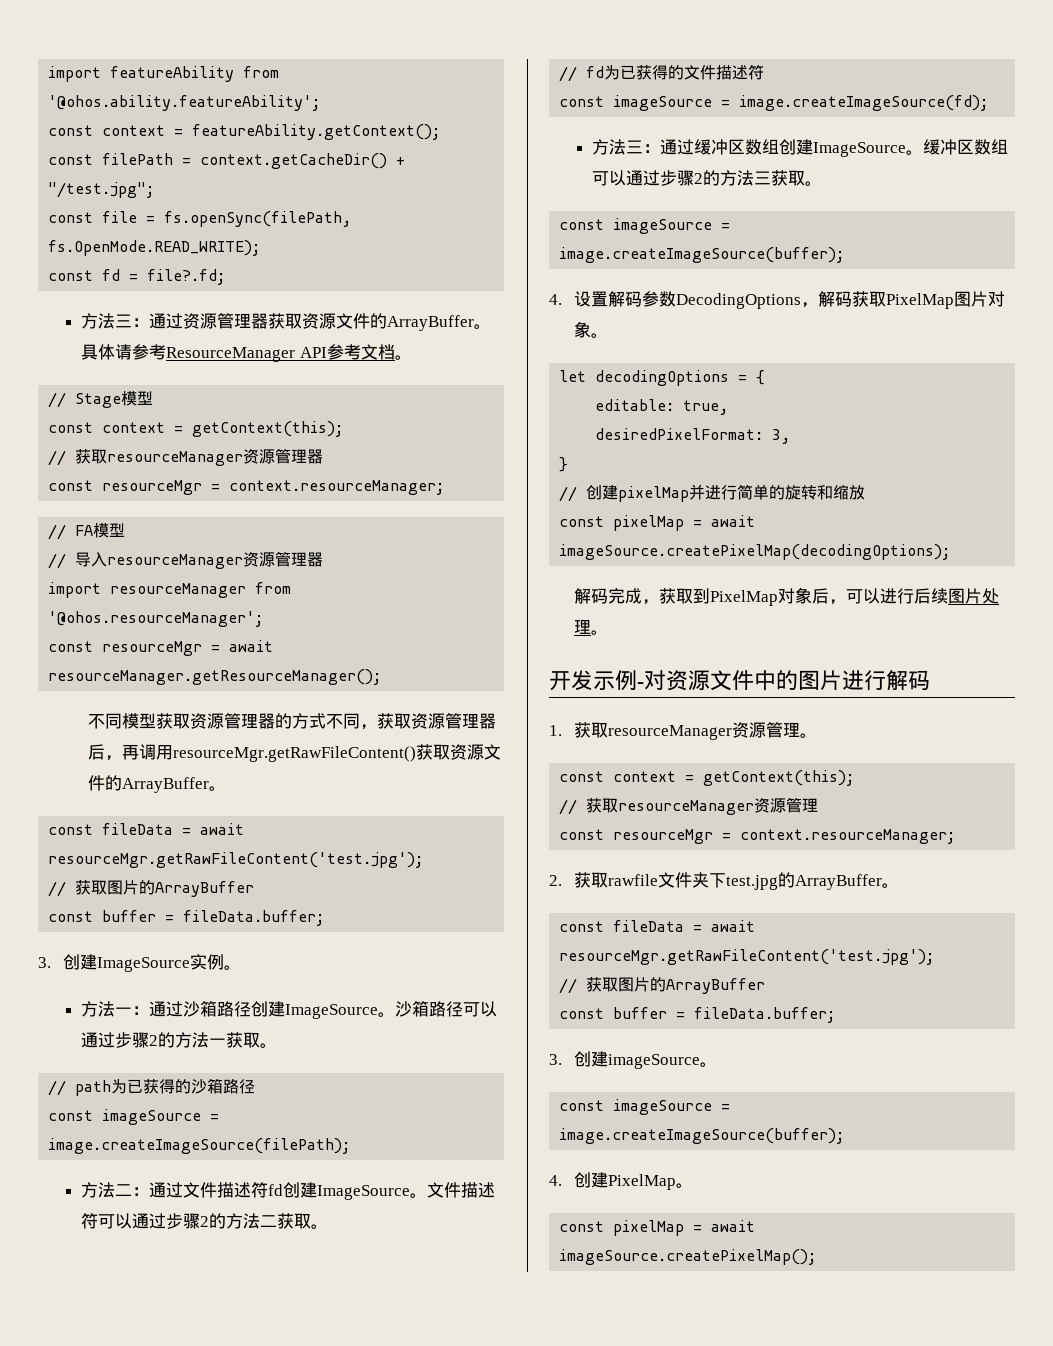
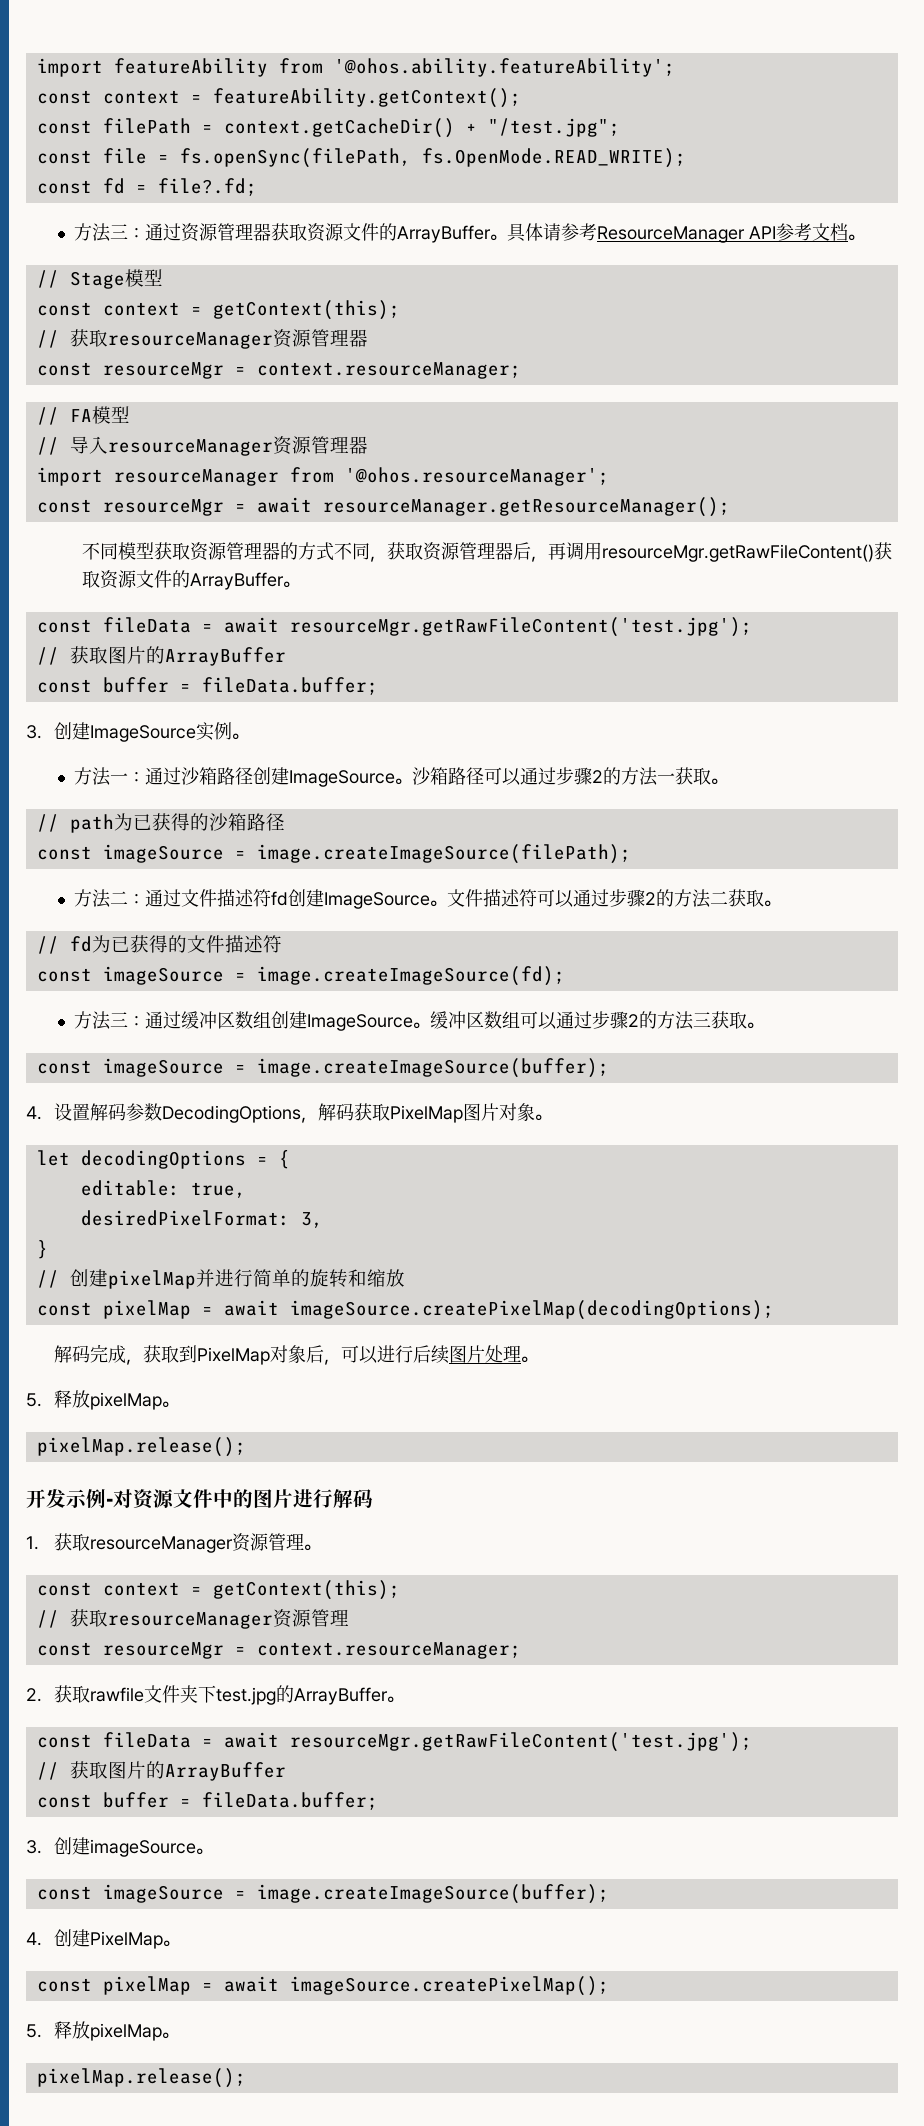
  解码完成，获取到PixelMap对象后，可以进行后续图片处理。
+ 5.释放pixelMap。
+ pixelMap.release();
  const pixelMap = await imageSource.createPixelMap();
+ 5.释放pixelMap。
+ pixelMap.release();

